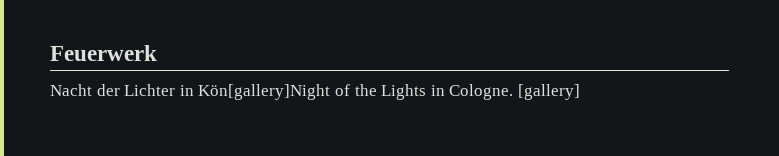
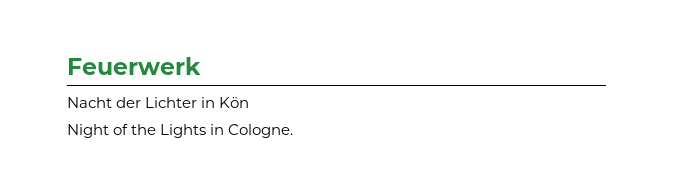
- Nacht der Lichter in Kön[gallery]Night of the Lights in Cologne. [gallery]
+ Nacht der Lichter in Kön
+ Night of the Lights in Cologne.

